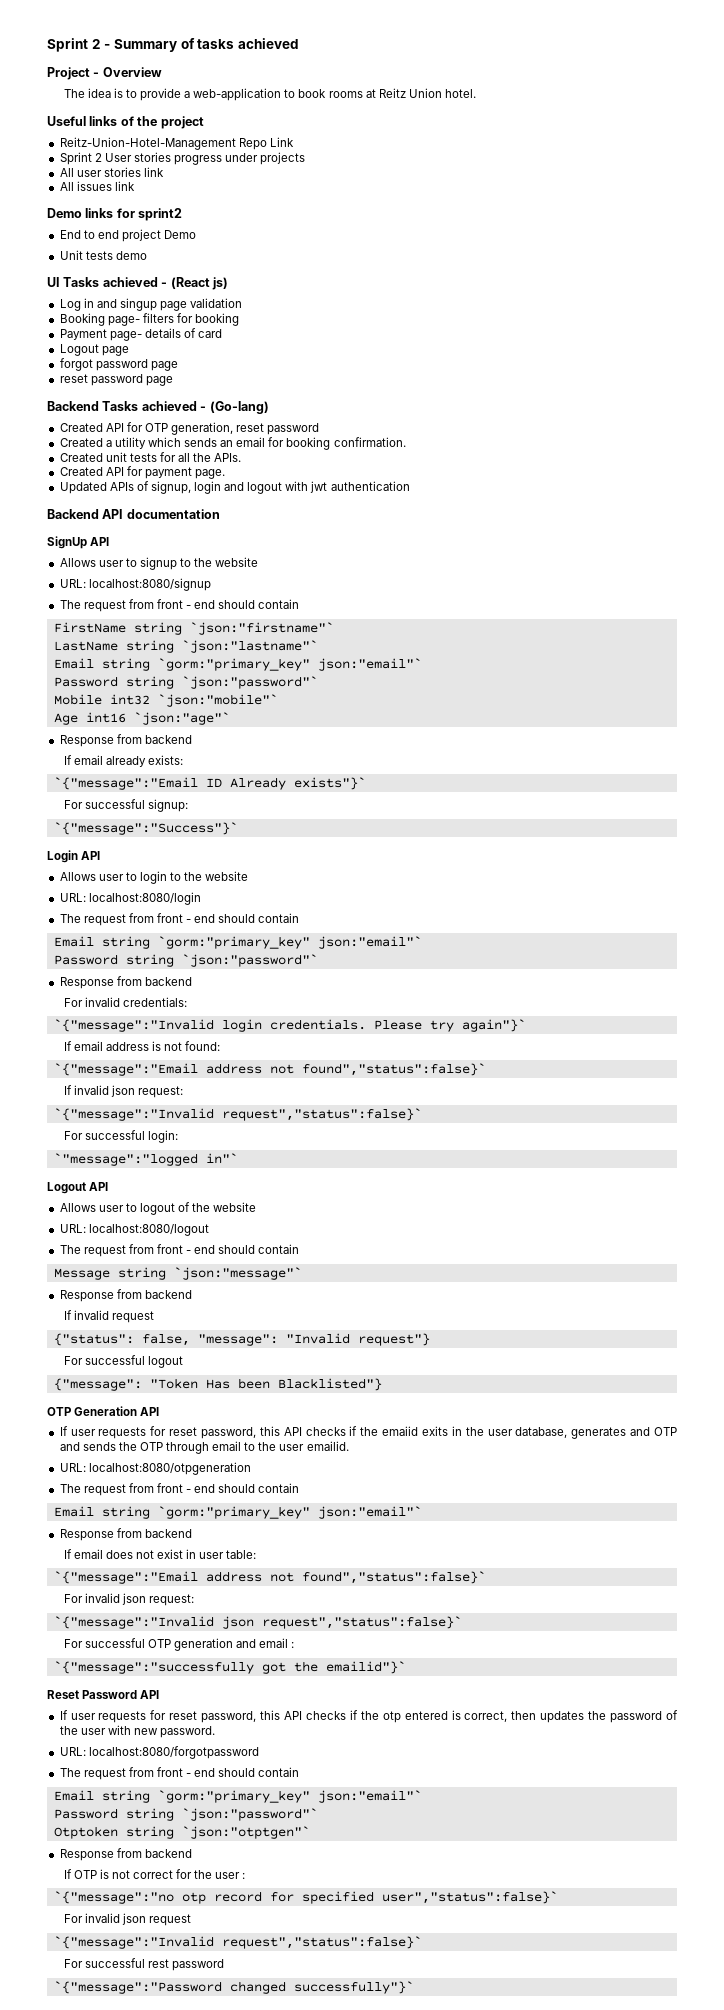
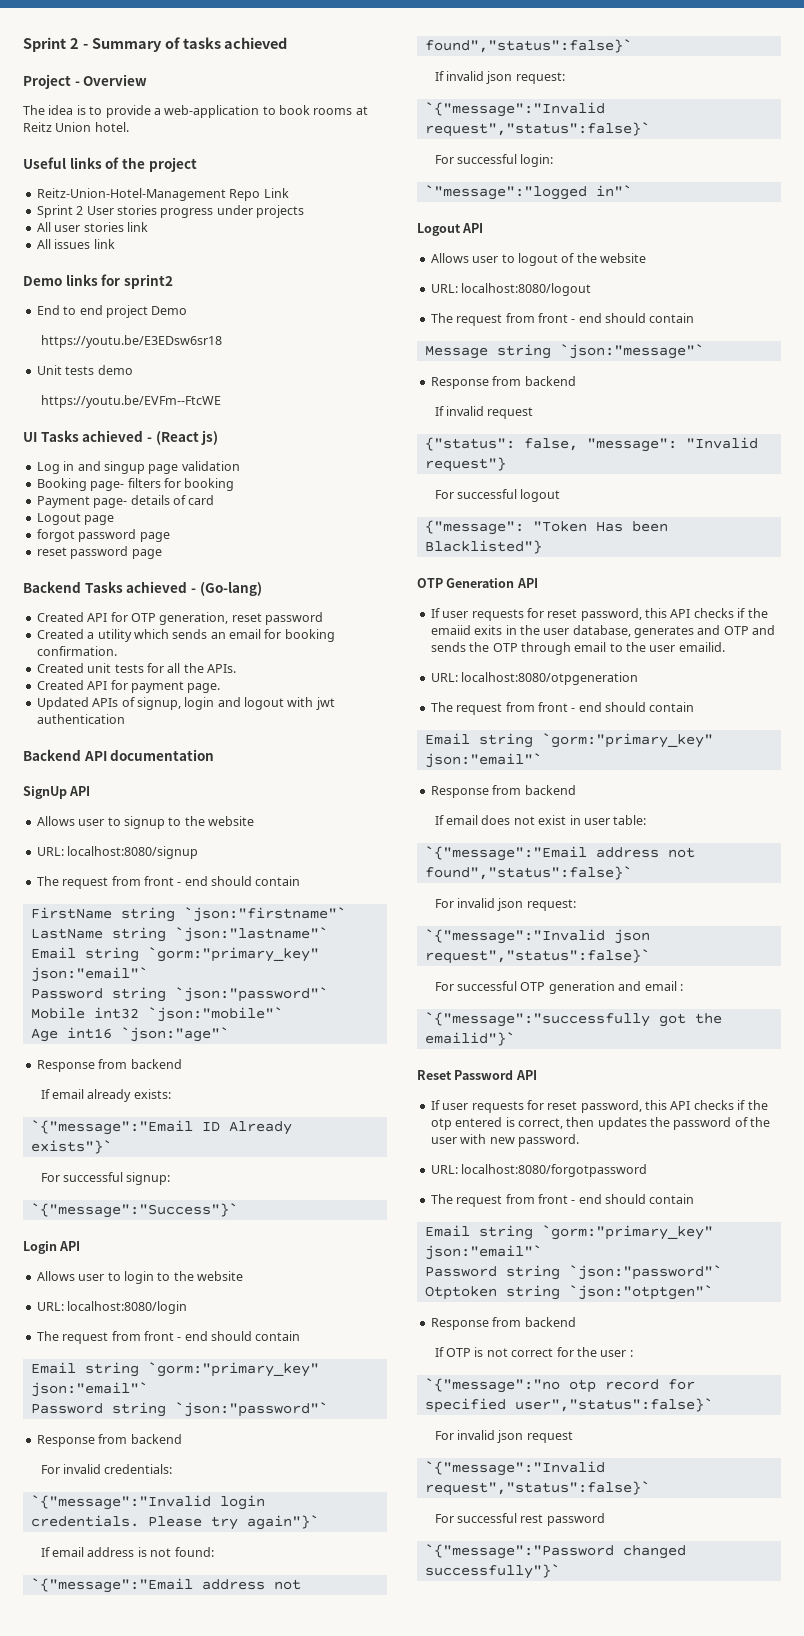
+ https://youtu.be/E3EDsw6sr18
+ https://youtu.be/EVFm--FtcWE

